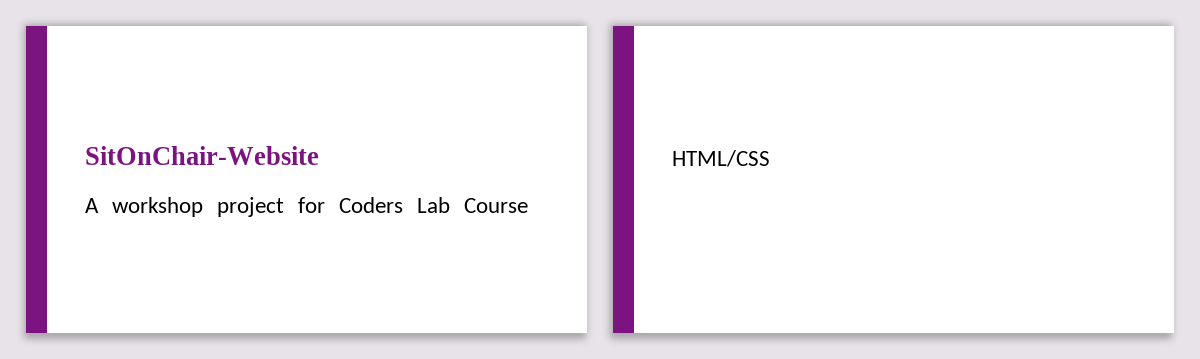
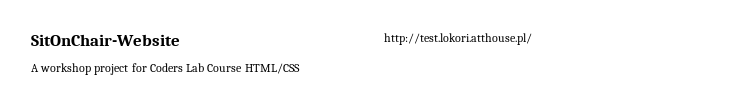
- A workshop project for Coders Lab Course HTML/CSS
+ A workshop project for Coders Lab Course HTML/CSS http://test.lokori.atthouse.pl/

